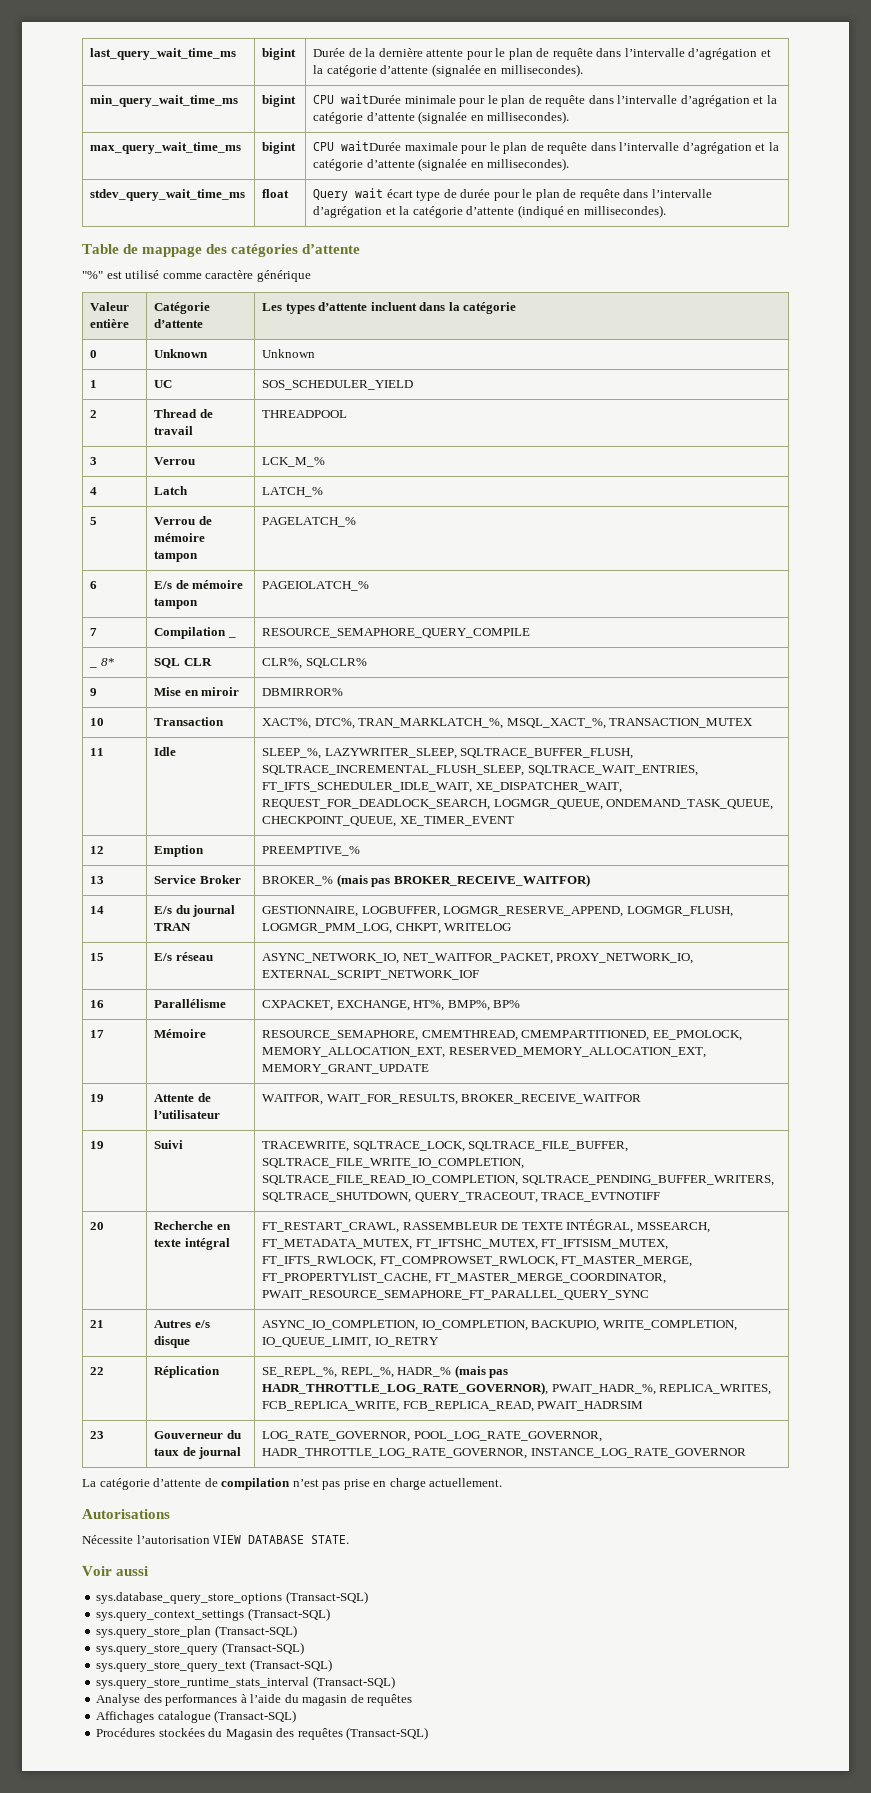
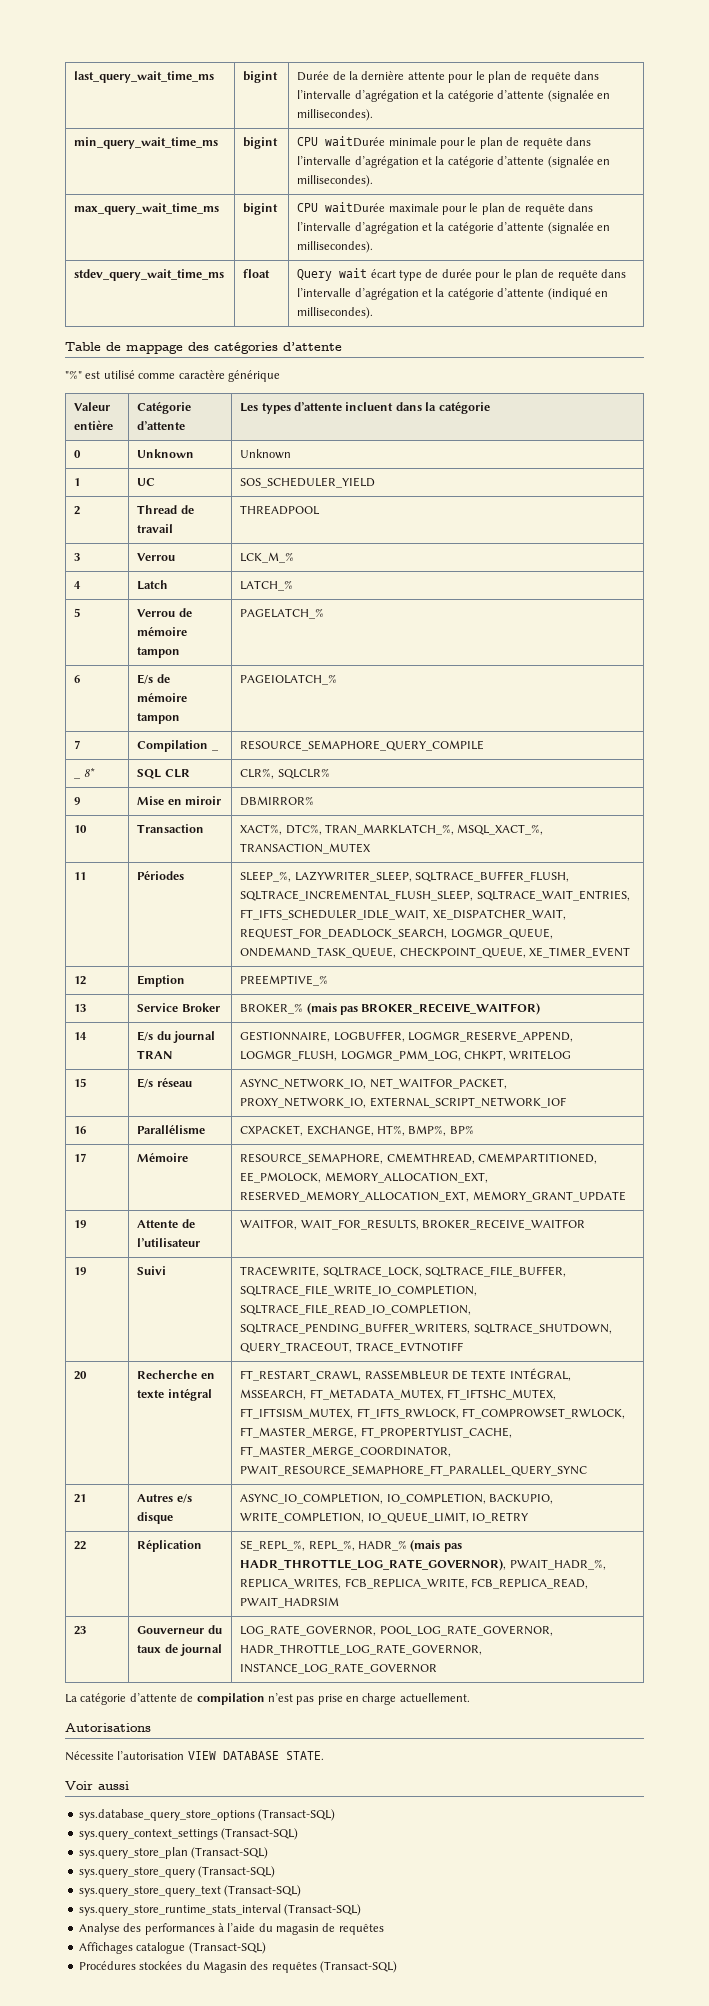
- 11 | Idle | SLEEP_%, LAZYWRITER_SLEEP, SQLTRACE_BUFFER_FLUSH, SQLTRACE_INCREMENTAL_FLUSH_SLEEP, SQLTRACE_WAIT_ENTRIES, FT_IFTS_SCHEDULER_IDLE_WAIT, XE_DISPATCHER_WAIT, REQUEST_FOR_DEADLOCK_SEARCH, LOGMGR_QUEUE, ONDEMAND_TASK_QUEUE, CHECKPOINT_QUEUE, XE_TIMER_EVENT
+ 11 | Périodes | SLEEP_%, LAZYWRITER_SLEEP, SQLTRACE_BUFFER_FLUSH, SQLTRACE_INCREMENTAL_FLUSH_SLEEP, SQLTRACE_WAIT_ENTRIES, FT_IFTS_SCHEDULER_IDLE_WAIT, XE_DISPATCHER_WAIT, REQUEST_FOR_DEADLOCK_SEARCH, LOGMGR_QUEUE, ONDEMAND_TASK_QUEUE, CHECKPOINT_QUEUE, XE_TIMER_EVENT

